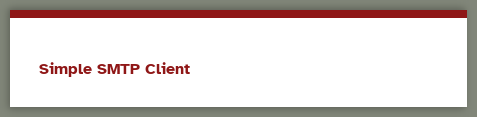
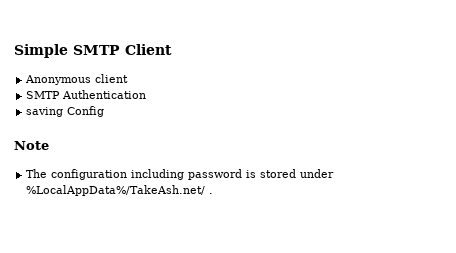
+ Anonymous client
+ SMTP Authentication
+ saving Config
+ Note
+ The configuration including password is stored under %LocalAppData%/TakeAsh.net/ .

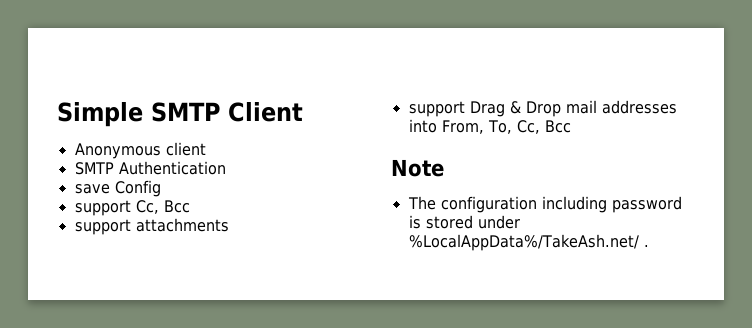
- saving Config
+ save Config
+ support Cc, Bcc
+ support attachments
+ support Drag & Drop mail addresses into From, To, Cc, Bcc

